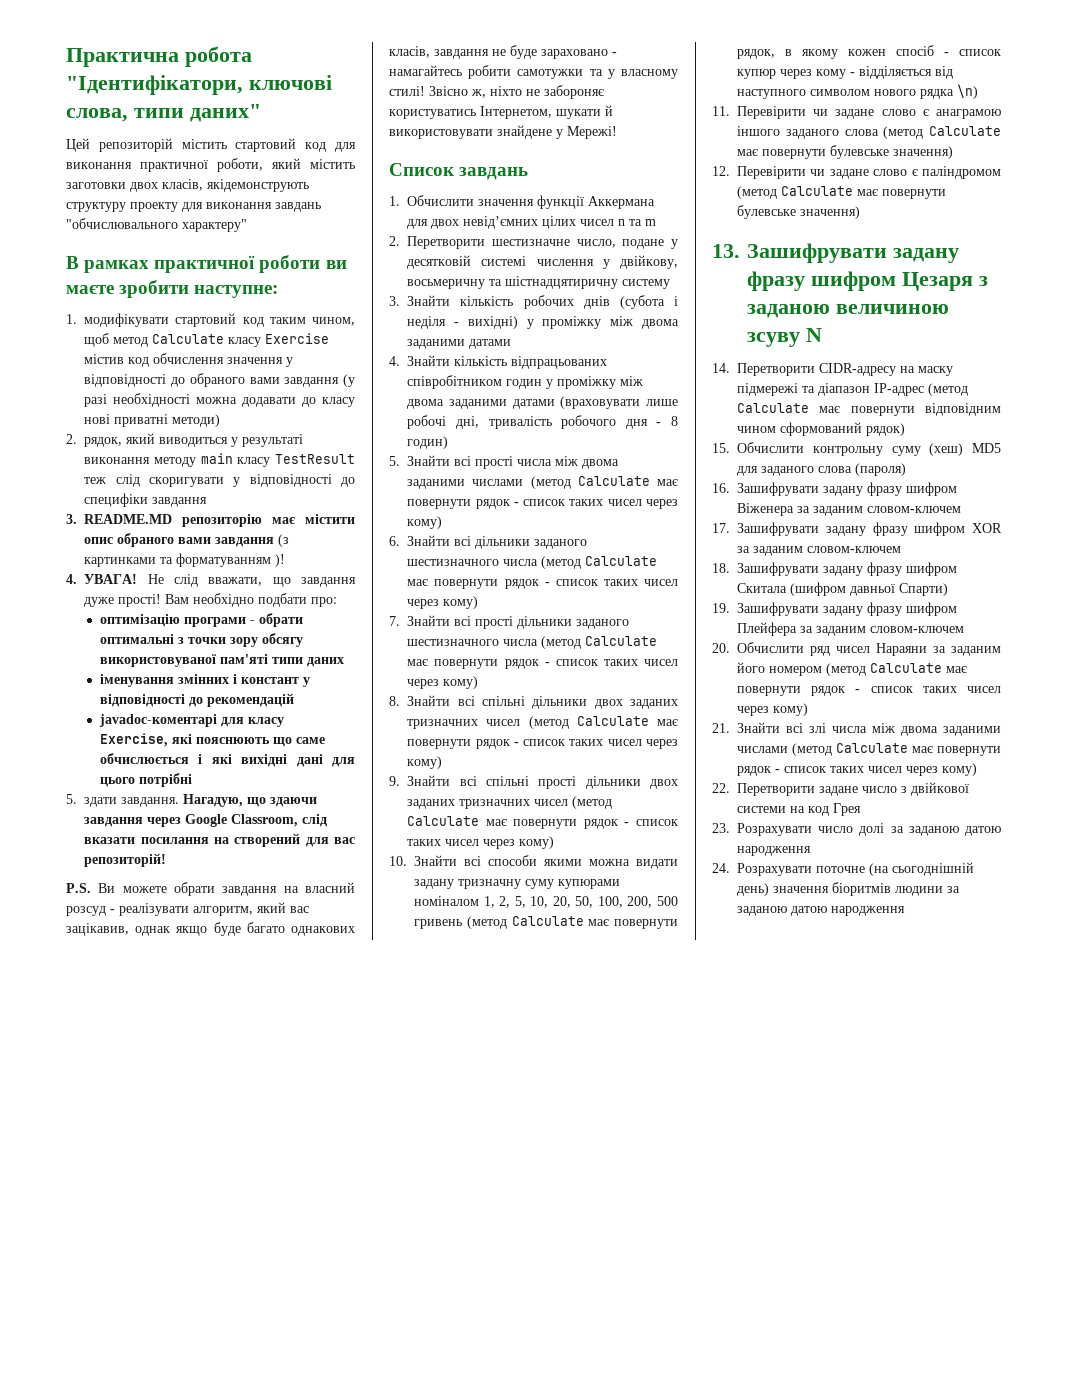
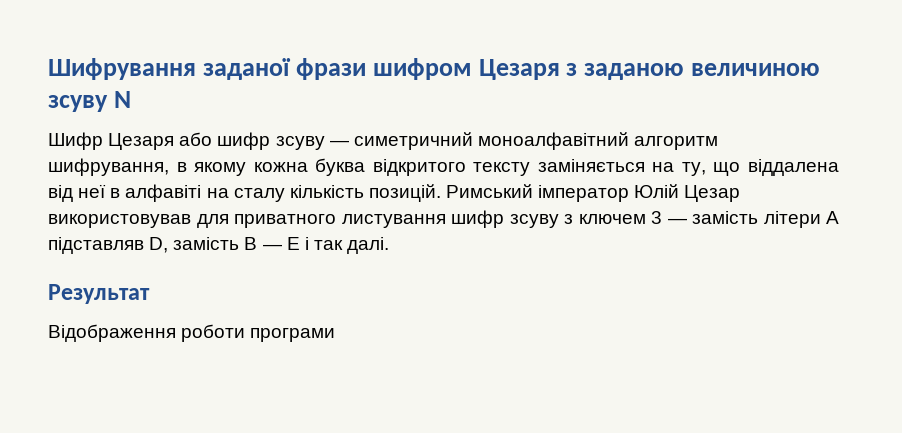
- Практична робота "Ідентифікатори, ключові слова, типи даних"
- Цей репозиторій містить стартовий код для виконання практичної роботи, який містить заготовки двох класів, якідемонструють структуру проекту для виконання завдань "обчислювального характеру"
- В рамках практичної роботи ви маєте зробити наступне:
- 1. модифікувати стартовий код таким чином, щоб метод Calculate класу Exercise містив код обчислення значення у відповідності до обраного вами завдання (у разі необхідності можна додавати до класу нові приватні методи)
- 2. рядок, який виводиться у результаті виконання методу main класу TestResult теж слід скоригувати у відповідності до специфіки завдання
- 3. README.MD репозиторію має містити опис обраного вами завдання (з картинками та форматуванням )!
- 4. УВАГА! Не слід вважати, що завдання дуже прості! Вам необхідно подбати про:
- оптимізацію програми - обрати оптимальні з точки зору обсягу використовуваної пам'яті типи даних
- іменування змінних і констант у відповідності до рекомендацій
- javadoc-коментарі для класу Exercise, які пояснюють що саме обчислюється і які вихідні дані для цього потрібні
- 5. здати завдання. Нагадую, що здаючи завдання через Google Classroom, слід вказати посилання на створений для вас репозиторій!
- P.S. Ви можете обрати завдання на власний розсуд - реалізувати алгоритм, який вас зацікавив, однак якщо буде багато однакових класів, завдання не буде зараховано - намагайтесь робити самотужки та у власному стилі! Звісно ж, ніхто не забороняє користуватись Інтернетом, шукати й використовувати знайдене у Мережі!
- Список завдань
- 1. Обчислити значення функції Аккермана для двох невідʼємних цілих чисел n та m
- 2. Перетворити шестизначне число, подане у десятковій системі числення у двійкову, восьмеричну та шістнадцятиричну систему
- 3. Знайти кількість робочих днів (субота і неділя - вихідні) у проміжку між двома заданими датами
- 4. Знайти кількість відпрацьованих співробітником годин у проміжку між двома заданими датами (враховувати лише робочі дні, тривалість робочого дня - 8 годин)
- 5. Знайти всі прості числа між двома заданими числами (метод Calculate має повернути рядок - список таких чисел через кому)
- 6. Знайти всі дільники заданого шестизначного числа (метод Calculate має повернути рядок - список таких чисел через кому)
- 7. Знайти всі прості дільники заданого шестизначного числа (метод Calculate має повернути рядок - список таких чисел через кому)
- 8. Знайти всі спільні дільники двох заданих тризначних чисел (метод Calculate має повернути рядок - список таких чисел через кому)
- 9. Знайти всі спільні прості дільники двох заданих тризначних чисел (метод Calculate має повернути рядок - список таких чисел через кому)
- 10. Знайти всі способи якими можна видати задану тризначну суму купюрами номіналом 1, 2, 5, 10, 20, 50, 100, 200, 500 гривень (метод Calculate має повернути рядок, в якому кожен спосіб - список купюр через кому - відділяється від наступного символом нового рядка \n)
- 11. Перевірити чи задане слово є анаграмою іншого заданого слова (метод Calculate має повернути булевське значення)
- 12. Перевірити чи задане слово є паліндромом (метод Calculate має повернути булевське значення)
- 13. Зашифрувати задану фразу шифром Цезаря з заданою величиною зсуву N
+ Шифрування заданої фрази шифром Цезаря з заданою величиною зсуву N
- 14. Перетворити CIDR-адресу на маску підмережі та діапазон IP-адрес (метод Calculate має повернути відповідним чином сформований рядок)
- 15. Обчислити контрольну суму (хеш) MD5 для заданого слова (пароля)
- 16. Зашифрувати задану фразу шифром Віженера за заданим словом-ключем
- 17. Зашифрувати задану фразу шифром XOR за заданим словом-ключем
- 18. Зашифрувати задану фразу шифром Скитала (шифром давньої Спарти)
- 19. Зашифрувати задану фразу шифром Плейфера за заданим словом-ключем
- 20. Обчислити ряд чисел Нараяни за заданим його номером (метод Calculate має повернути рядок - список таких чисел через кому)
- 21. Знайти всі злі числа між двома заданими числами (метод Calculate має повернути рядок - список таких чисел через кому)
- 22. Перетворити задане число з двійкової системи на код Грея
- 23. Розрахувати число долі за заданою датою народження
- 24. Розрахувати поточне (на сьогоднішній день) значення біоритмів людини за заданою датою народження
+ Шифр Цезаря або шифр зсуву — симетричний моноалфавітний алгоритм шифрування, в якому кожна буква відкритого тексту заміняється на ту, що віддалена від неї в алфавіті на сталу кількість позицій. Римський імператор Юлій Цезар використовував для приватного листування шифр зсуву з ключем 3 — замість літери A підставляв D, замість B — E і так далі.
+ Результат
+ Відображення роботи програми

